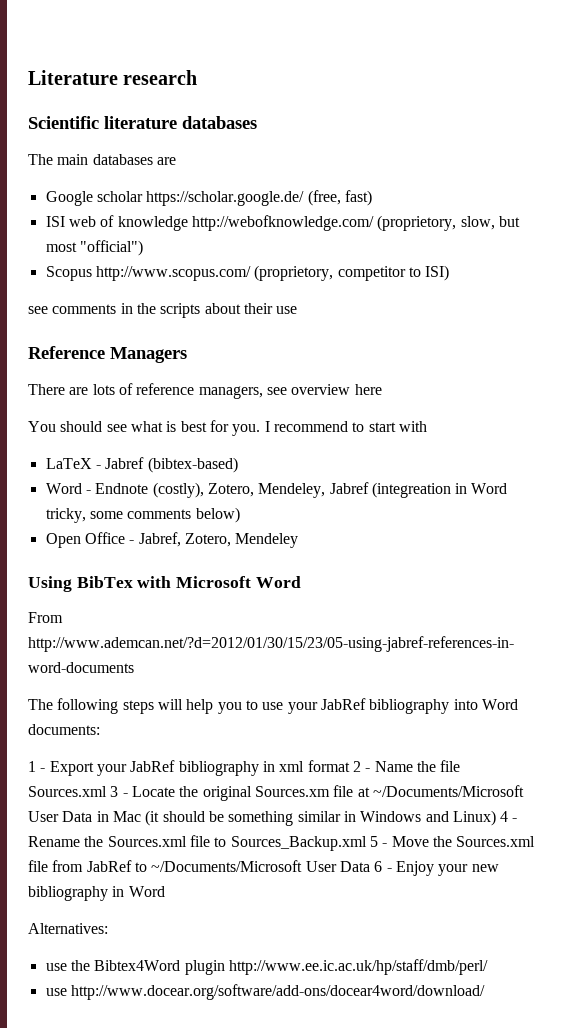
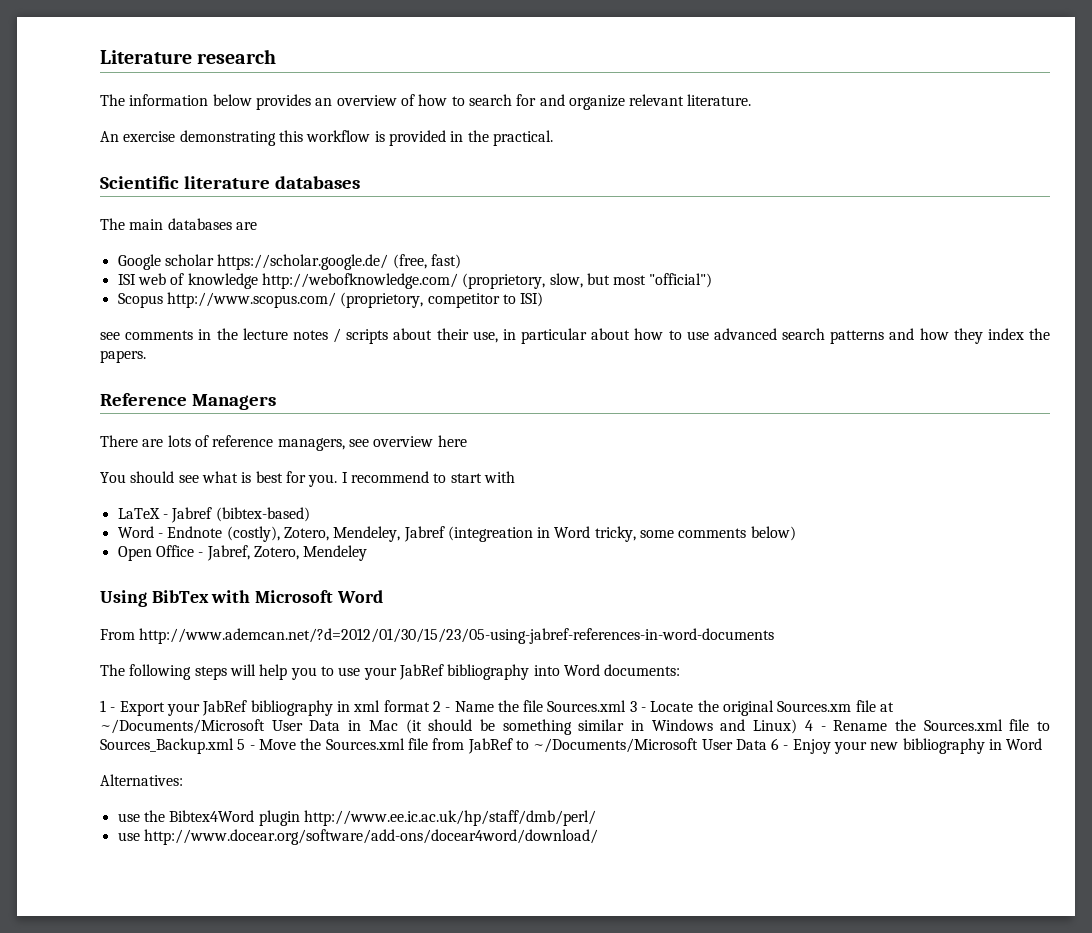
+ The information below provides an overview of how to search for and organize relevant literature.
+ An exercise demonstrating this workflow is provided in the practical.
- see comments in the scripts about their use
+ see comments in the lecture notes / scripts about their use, in particular about how to use advanced search patterns and how they index the papers.

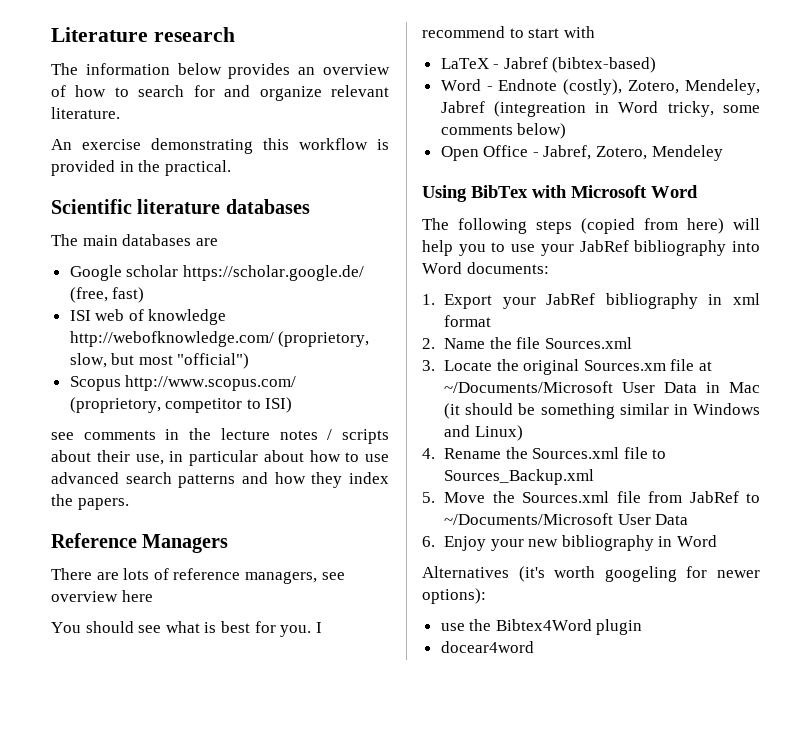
- From http://www.ademcan.net/?d=2012/01/30/15/23/05-using-jabref-references-in-word-documents
- The following steps will help you to use your JabRef bibliography into Word documents:
+ The following steps (copied from here) will help you to use your JabRef bibliography into Word documents:
- 1 - Export your JabRef bibliography in xml format 2 - Name the file Sources.xml 3 - Locate the original Sources.xm file at ~/Documents/Microsoft User Data in Mac (it should be something similar in Windows and Linux) 4 - Rename the Sources.xml file to Sources_Backup.xml 5 - Move the Sources.xml file from JabRef to ~/Documents/Microsoft User Data 6 - Enjoy your new bibliography in Word
+ 1. Export your JabRef bibliography in xml format
+ 2. Name the file Sources.xml
+ 3. Locate the original Sources.xm file at ~/Documents/Microsoft User Data in Mac (it should be something similar in Windows and Linux)
+ 4. Rename the Sources.xml file to Sources_Backup.xml
+ 5. Move the Sources.xml file from JabRef to ~/Documents/Microsoft User Data
+ 6. Enjoy your new bibliography in Word
- Alternatives:
+ Alternatives (it's worth googeling for newer options):
- use the Bibtex4Word plugin http://www.ee.ic.ac.uk/hp/staff/dmb/perl/
- use http://www.docear.org/software/add-ons/docear4word/download/
+ use the Bibtex4Word plugin
+ docear4word

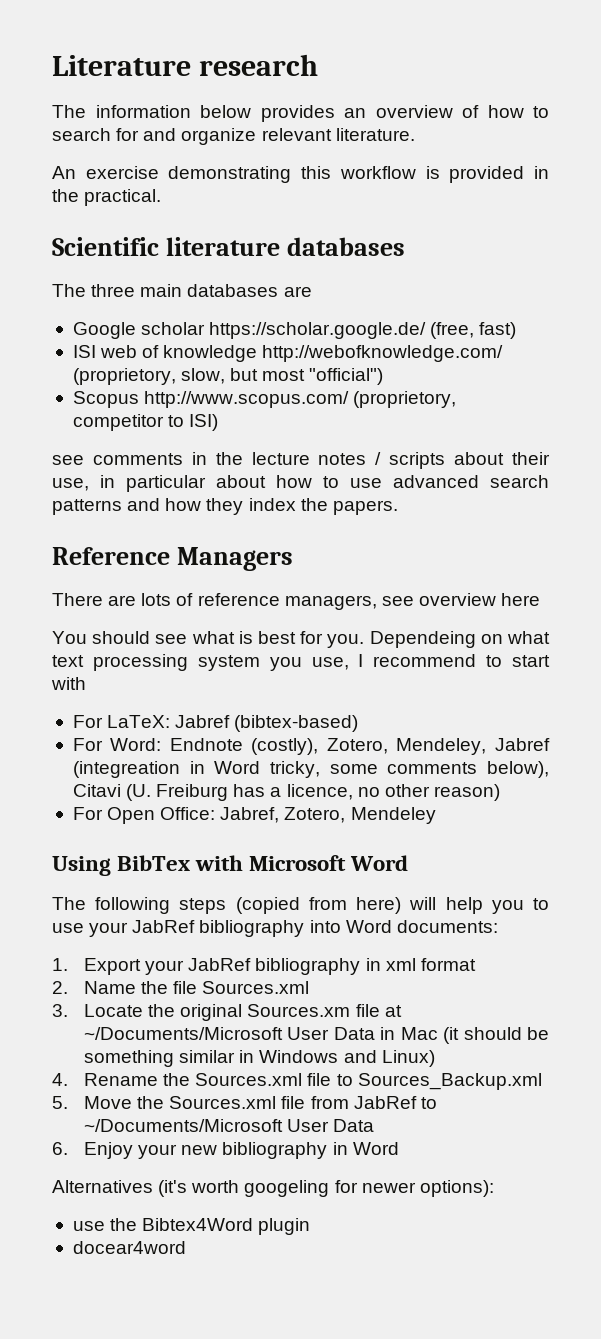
- The main databases are
+ The three main databases are
- I recommend to start with
+ Dependeing on what text processing system you use, I recommend to start with
- LaTeX - Jabref (bibtex-based)
+ For LaTeX: Jabref (bibtex-based)
- Word - Endnote (costly), Zotero, Mendeley, Jabref (integreation in Word tricky, some comments below)
- Open Office - Jabref, Zotero, Mendeley
+ For Word: Endnote (costly), Zotero, Mendeley, Jabref (integreation in Word tricky, some comments below), Citavi (U. Freiburg has a licence, no other reason)
+ For Open Office: Jabref, Zotero, Mendeley

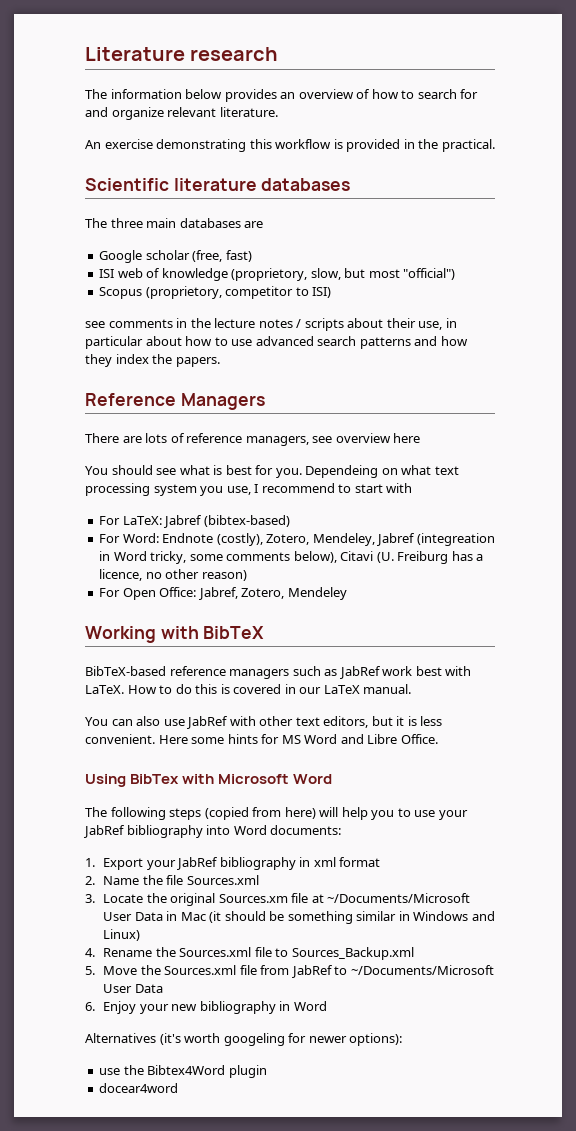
- Google scholar https://scholar.google.de/ (free, fast)
+ Google scholar (free, fast)
- ISI web of knowledge http://webofknowledge.com/ (proprietory, slow, but most "official")
+ ISI web of knowledge (proprietory, slow, but most "official")
- Scopus http://www.scopus.com/ (proprietory, competitor to ISI)
+ Scopus (proprietory, competitor to ISI)
+ Working with BibTeX
+ BibTeX-based reference managers such as JabRef work best with LaTeX. How to do this is covered in our LaTeX manual.
+ You can also use JabRef with other text editors, but it is less convenient. Here some hints for MS Word and Libre Office.

